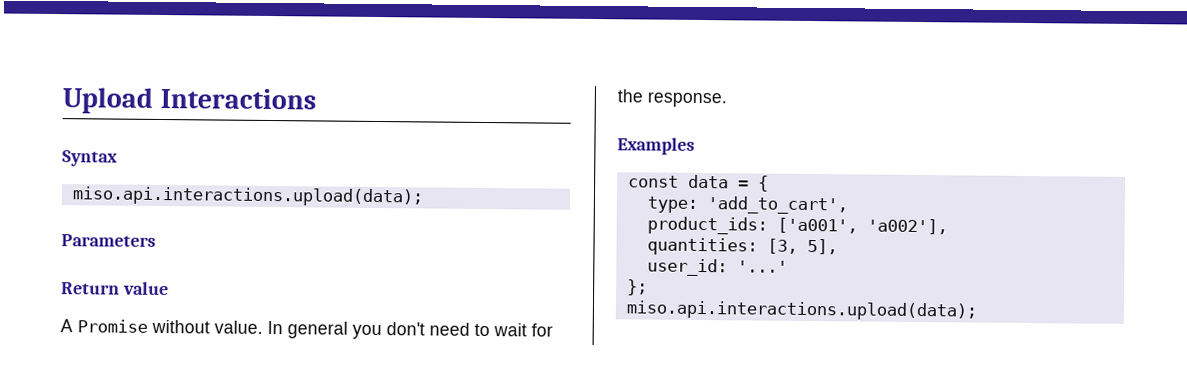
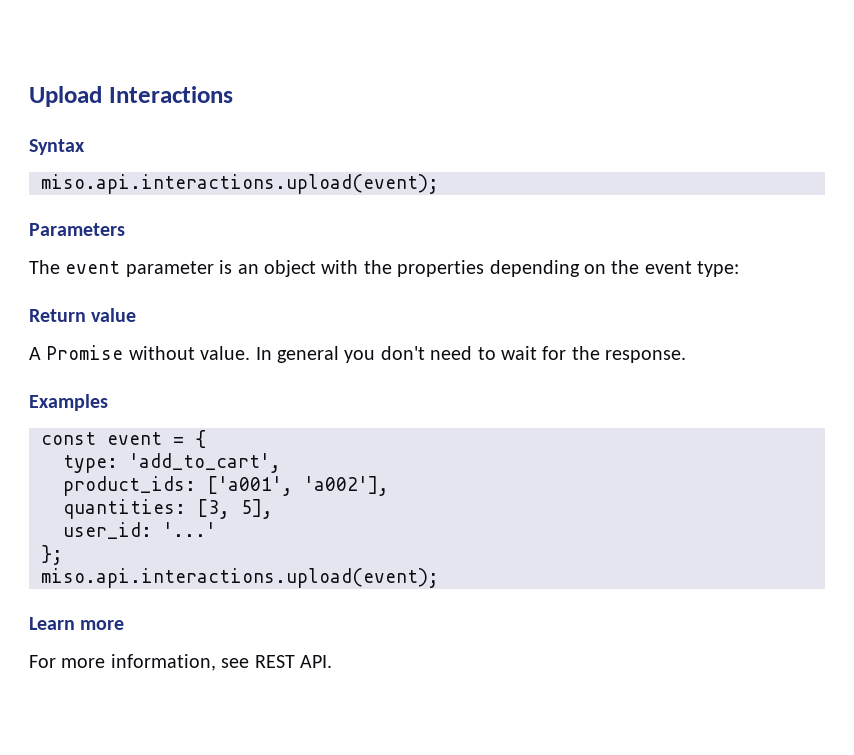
  Syntax
- miso.api.interactions.upload(data);
+ miso.api.interactions.upload(event);
+ The event parameter is an object with the properties depending on the event type:
- const data = {
+ const event = {
  };
- miso.api.interactions.upload(data);
+ miso.api.interactions.upload(event);
+ Learn more
+ For more information, see REST API.

